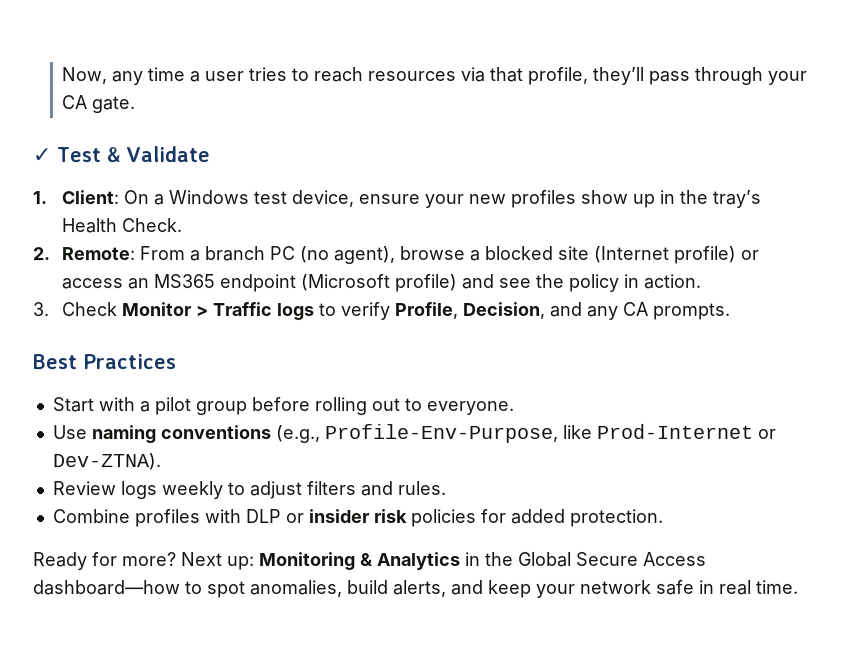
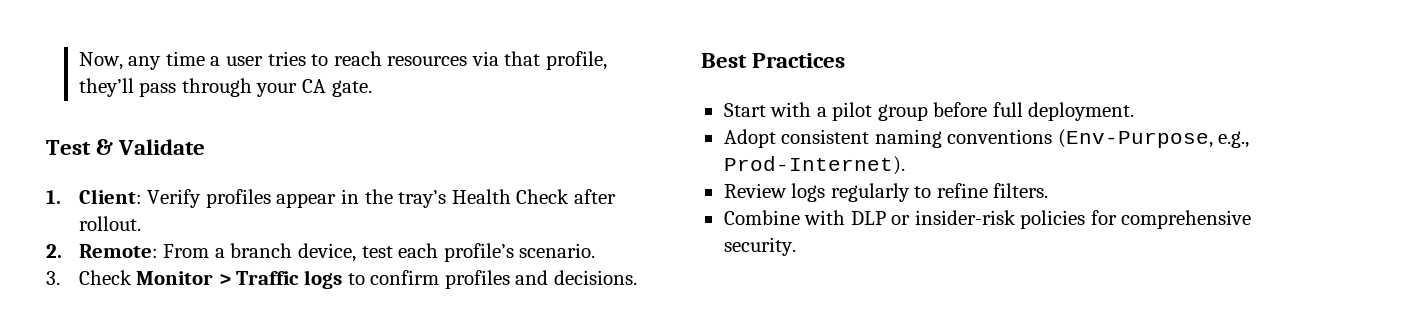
- ✓ Test & Validate
+ Test & Validate
- 1. Client: On a Windows test device, ensure your new profiles show up in the tray’s Health Check.
+ 1. Client: Verify profiles appear in the tray’s Health Check after rollout.
- 2. Remote: From a branch PC (no agent), browse a blocked site (Internet profile) or access an MS365 endpoint (Microsoft profile) and see the policy in action.
+ 2. Remote: From a branch device, test each profile’s scenario.
- 3. Check Monitor > Traffic logs to verify Profile, Decision, and any CA prompts.
+ 3. Check Monitor > Traffic logs to confirm profiles and decisions.
- Start with a pilot group before rolling out to everyone.
- Use naming conventions (e.g., Profile-Env-Purpose, like Prod-Internet or Dev-ZTNA).
- Review logs weekly to adjust filters and rules.
+ Start with a pilot group before full deployment.
+ Adopt consistent naming conventions (Env-Purpose, e.g., Prod-Internet).
+ Review logs regularly to refine filters.
- Combine profiles with DLP or insider risk policies for added protection.
- Ready for more? Next up: Monitoring & Analytics in the Global Secure Access dashboard—how to spot anomalies, build alerts, and keep your network safe in real time.
+ Combine with DLP or insider-risk policies for comprehensive security.

